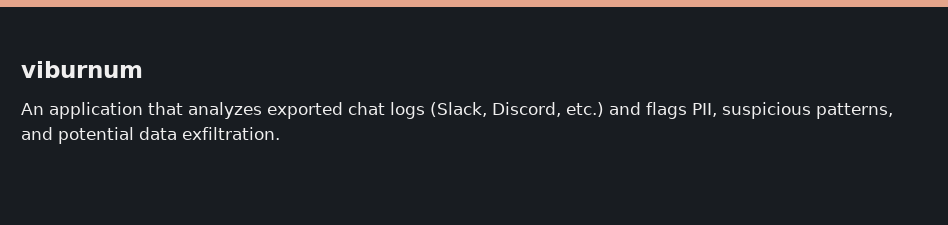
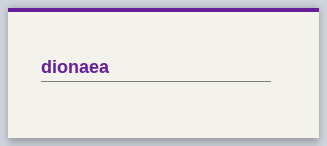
- viburnum
- An application that analyzes exported chat logs (Slack, Discord, etc.) and flags PII, suspicious patterns, and potential data exfiltration.
+ dionaea

